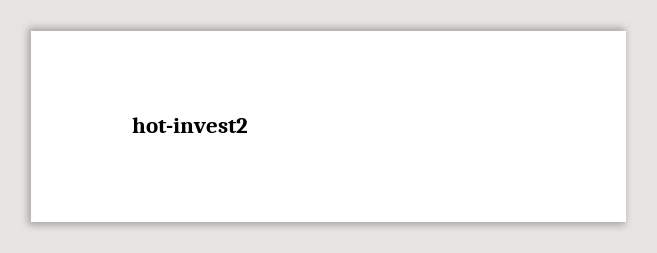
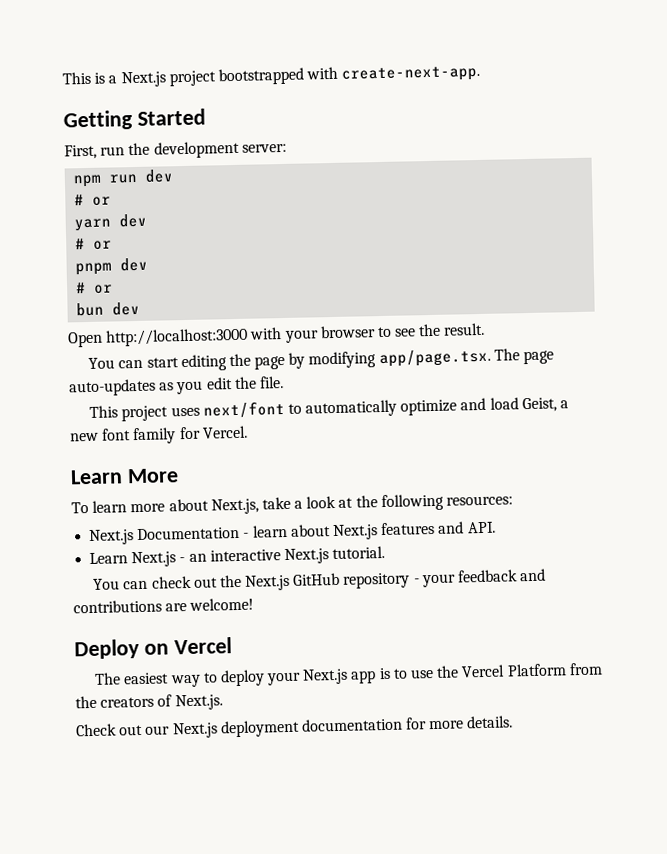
- hot-invest2
+ This is a Next.js project bootstrapped with create-next-app.
+ Getting Started
+ First, run the development server:
+ npm run dev
+ # or
+ yarn dev
+ # or
+ pnpm dev
+ # or
+ bun dev
+ Open http://localhost:3000 with your browser to see the result.
+ You can start editing the page by modifying app/page.tsx. The page auto-updates as you edit the file.
+ This project uses next/font to automatically optimize and load Geist, a new font family for Vercel.
+ Learn More
+ To learn more about Next.js, take a look at the following resources:
+ Next.js Documentation - learn about Next.js features and API.
+ Learn Next.js - an interactive Next.js tutorial.
+ You can check out the Next.js GitHub repository - your feedback and contributions are welcome!
+ Deploy on Vercel
+ The easiest way to deploy your Next.js app is to use the Vercel Platform from the creators of Next.js.
+ Check out our Next.js deployment documentation for more details.

